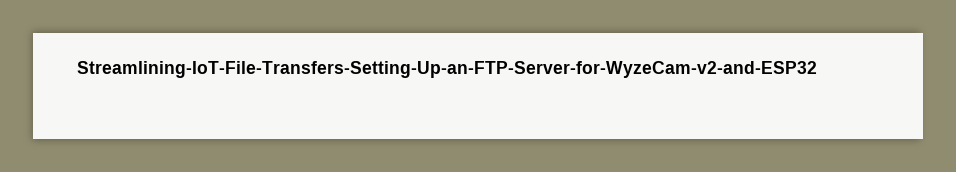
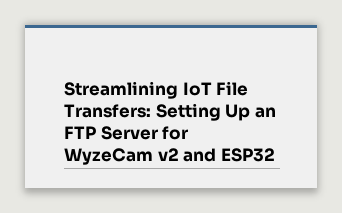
- Streamlining-IoT-File-Transfers-Setting-Up-an-FTP-Server-for-WyzeCam-v2-and-ESP32
+ Streamlining IoT File Transfers: Setting Up an FTP Server for WyzeCam v2 and ESP32

